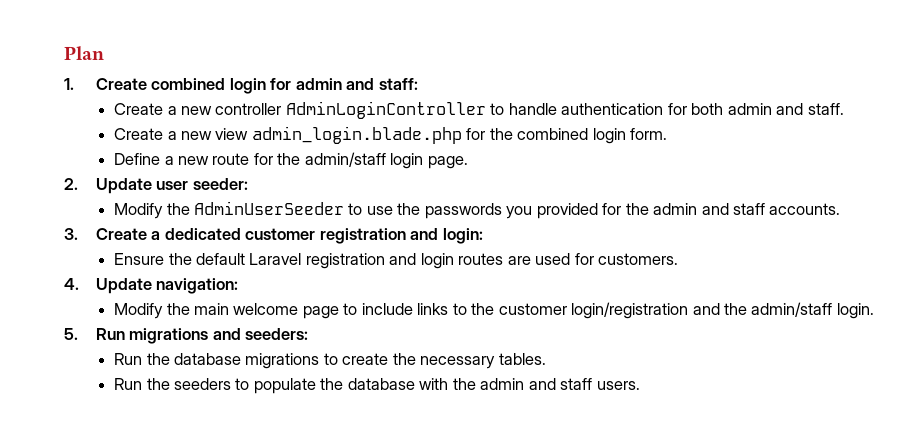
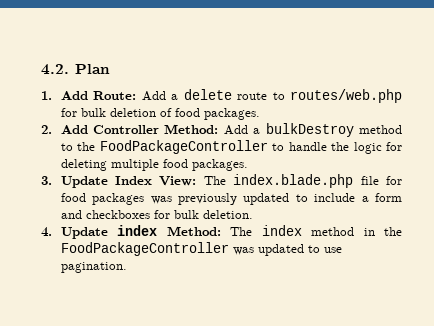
- Plan
+ 4.2. Plan
- 1. Create combined login for admin and staff:
- Create a new controller AdminLoginController to handle authentication for both admin and staff.
- Create a new view admin_login.blade.php for the combined login form.
- Define a new route for the admin/staff login page.
- 2. Update user seeder:
- Modify the AdminUserSeeder to use the passwords you provided for the admin and staff accounts.
- 3. Create a dedicated customer registration and login:
- Ensure the default Laravel registration and login routes are used for customers.
- 4. Update navigation:
- Modify the main welcome page to include links to the customer login/registration and the admin/staff login.
- 5. Run migrations and seeders:
- Run the database migrations to create the necessary tables.
- Run the seeders to populate the database with the admin and staff users.
+ 1. Add Route: Add a delete route to routes/web.php for bulk deletion of food packages.
+ 2. Add Controller Method: Add a bulkDestroy method to the FoodPackageController to handle the logic for deleting multiple food packages.
+ 3. Update Index View: The index.blade.php file for food packages was previously updated to include a form and checkboxes for bulk deletion.
+ 4. Update index Method: The index method in the FoodPackageController was updated to use pagination.

